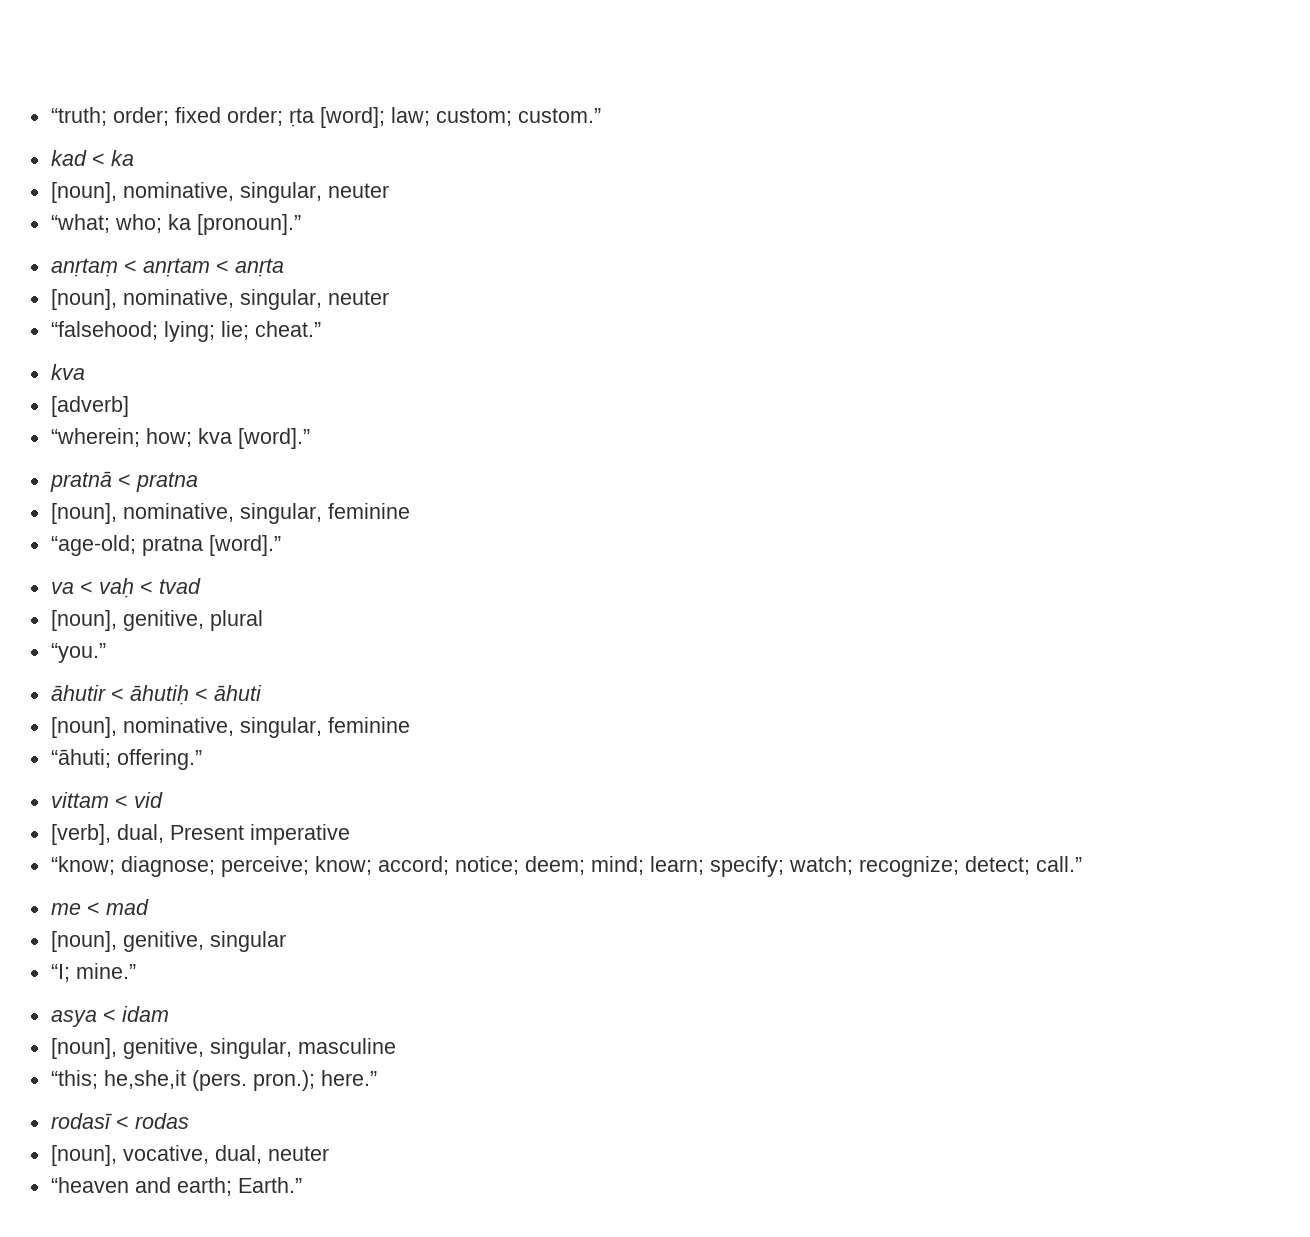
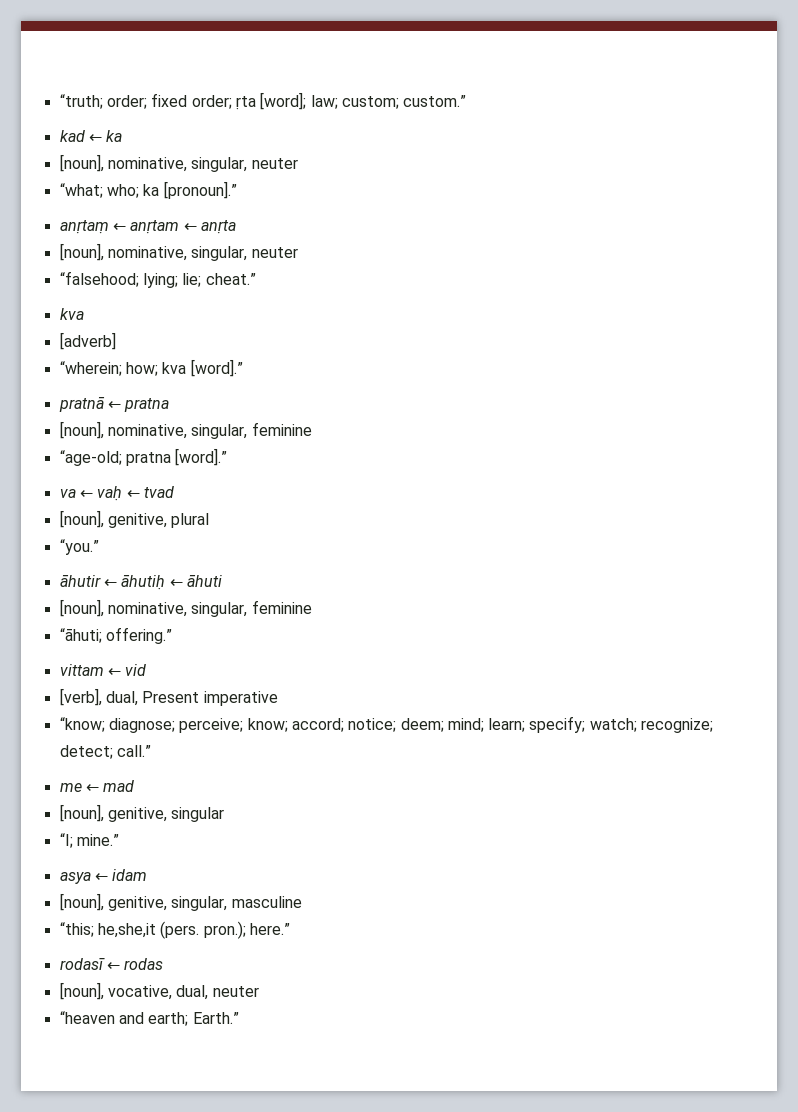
- kad < ka
+ kad ← ka
- anṛtaṃ < anṛtam < anṛta
+ anṛtaṃ ← anṛtam ← anṛta
- pratnā < pratna
+ pratnā ← pratna
- va < vaḥ < tvad
+ va ← vaḥ ← tvad
- āhutir < āhutiḥ < āhuti
+ āhutir ← āhutiḥ ← āhuti
- vittam < vid
+ vittam ← vid
- me < mad
+ me ← mad
- asya < idam
+ asya ← idam
- rodasī < rodas
+ rodasī ← rodas

